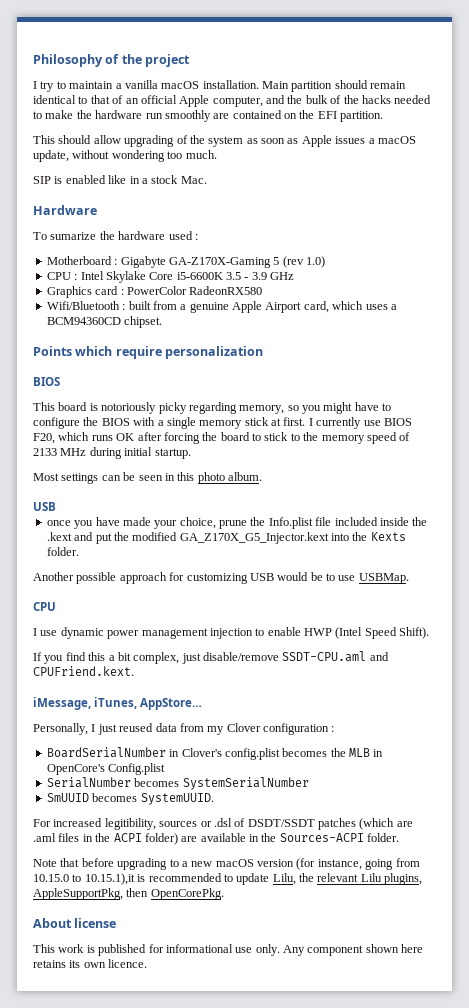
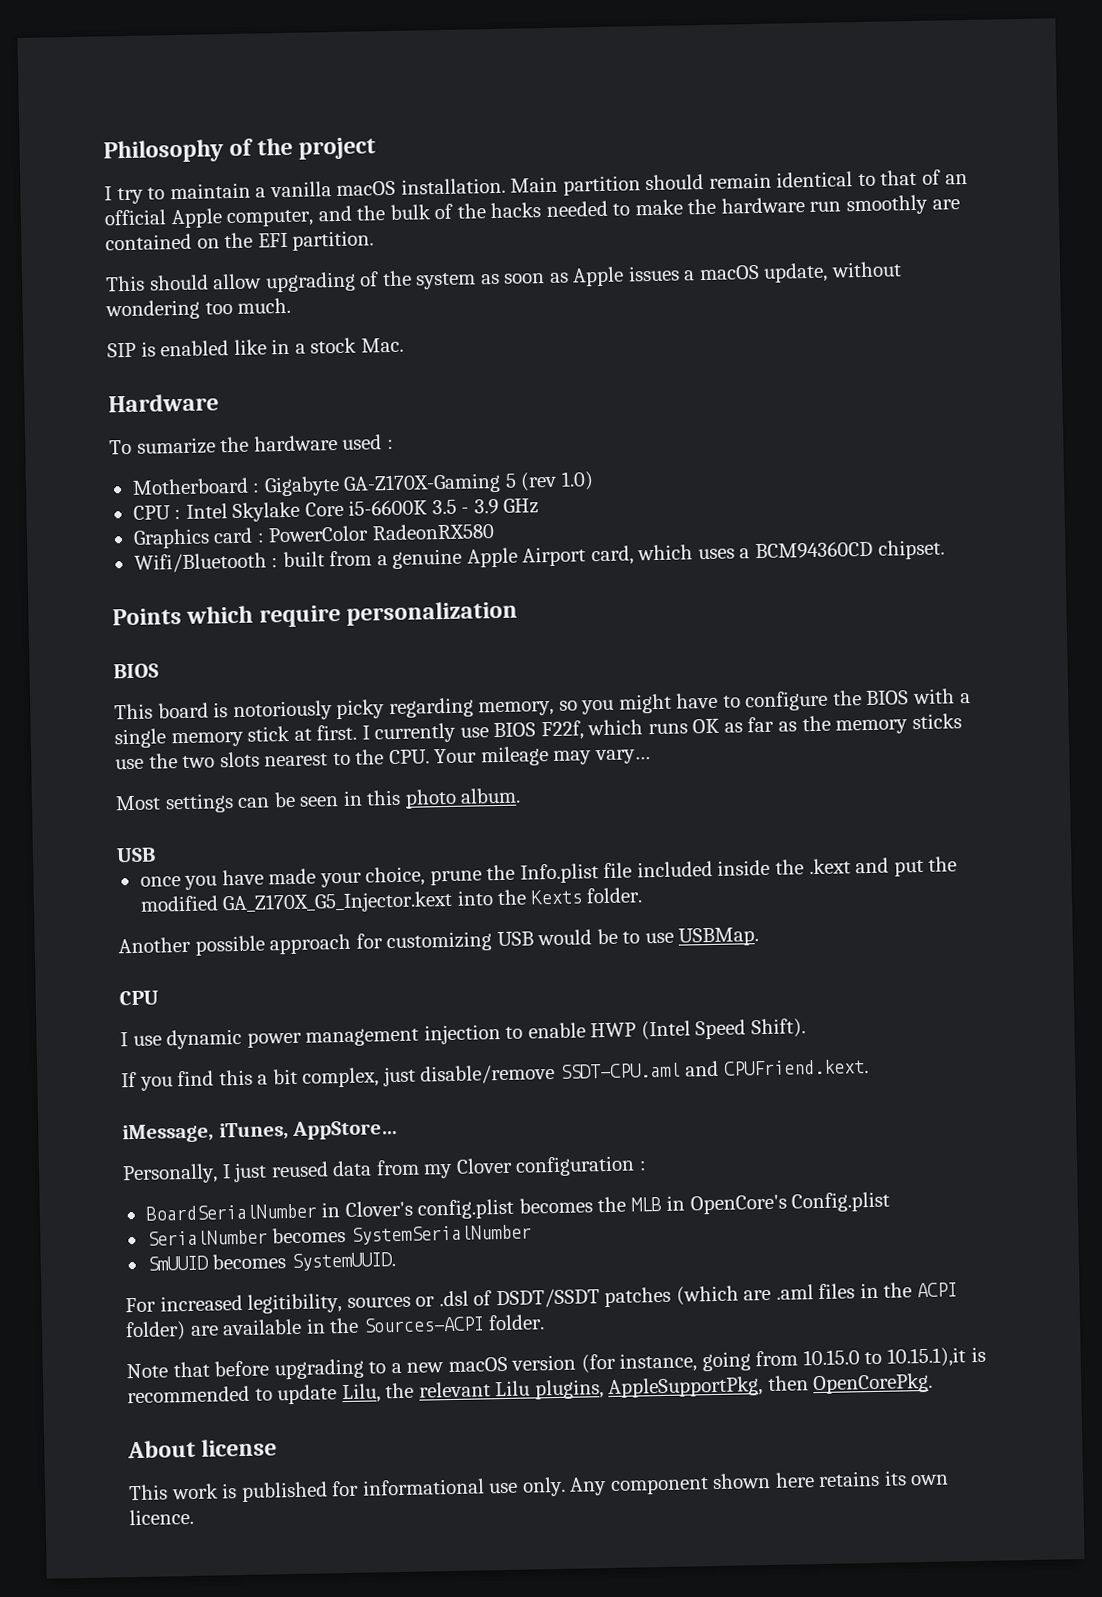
- I currently use BIOS F20, which runs OK after forcing the board to stick to the memory speed of 2133 MHz during initial startup.
+ I currently use BIOS F22f, which runs OK as far as the memory sticks use the two slots nearest to the CPU. Your mileage may vary…

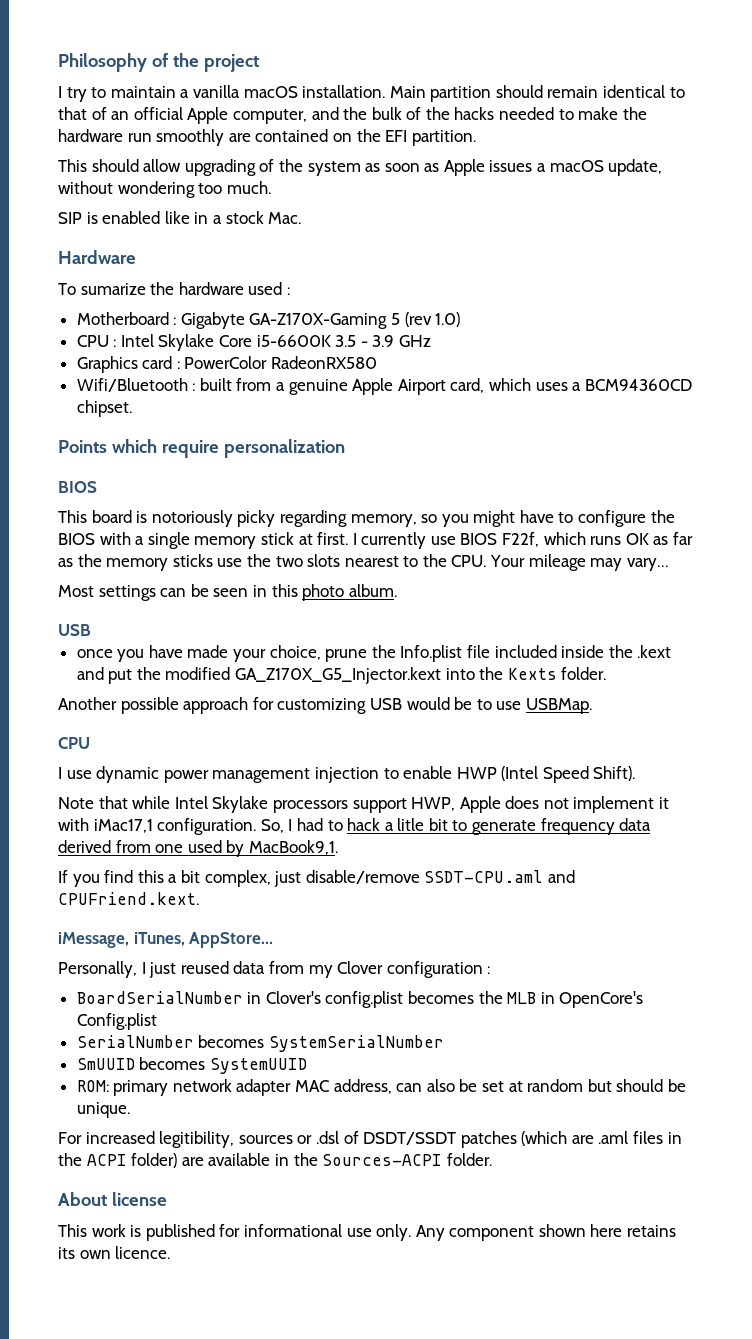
+ Note that while Intel Skylake processors support HWP, Apple does not implement it with iMac17,1 configuration. So, I had to hack a litle bit to generate frequency data derived from one used by MacBook9,1.
- SmUUID becomes SystemUUID.
+ SmUUID becomes SystemUUID
+ ROM: primary network adapter MAC address, can also be set at random but should be unique.
- Note that before upgrading to a new macOS version (for instance, going from 10.15.0 to 10.15.1),it is recommended to update Lilu, the relevant Lilu plugins, AppleSupportPkg, then OpenCorePkg.

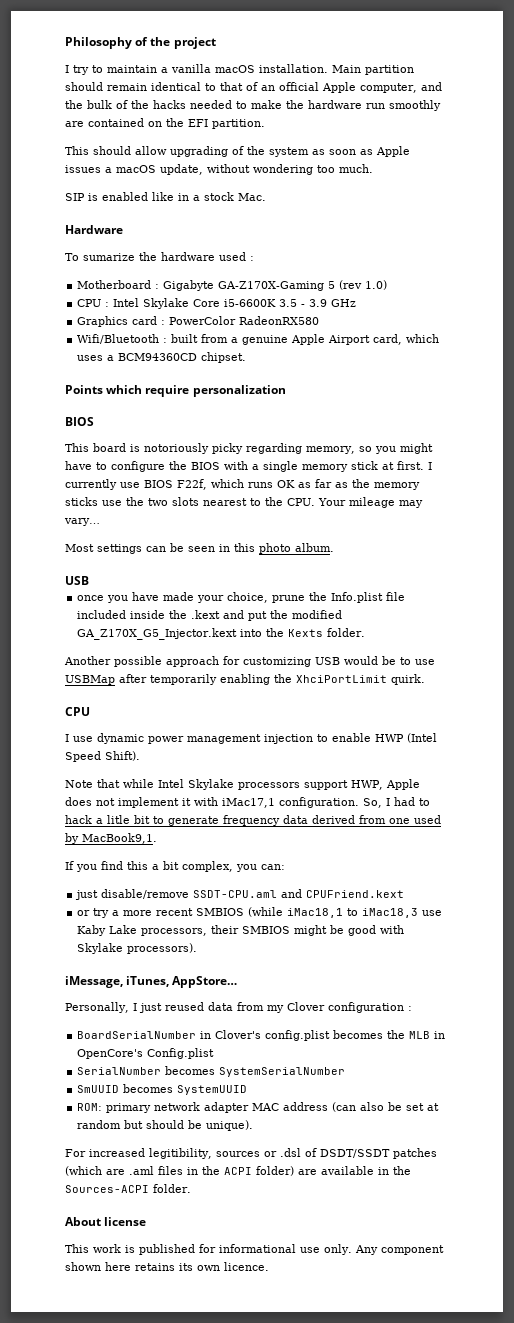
- Another possible approach for customizing USB would be to use USBMap.
+ Another possible approach for customizing USB would be to use USBMap after temporarily enabling the XhciPortLimit quirk.
- If you find this a bit complex, just disable/remove SSDT-CPU.aml and CPUFriend.kext.
+ If you find this a bit complex, you can:
+ just disable/remove SSDT-CPU.aml and CPUFriend.kext
+ or try a more recent SMBIOS (while iMac18,1 to iMac18,3 use Kaby Lake processors, their SMBIOS might be good with Skylake processors).
- ROM: primary network adapter MAC address, can also be set at random but should be unique.
+ ROM: primary network adapter MAC address (can also be set at random but should be unique).

